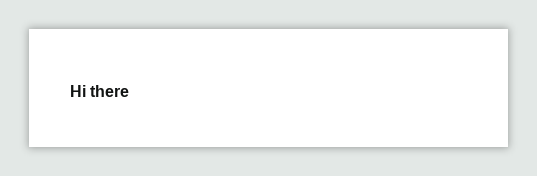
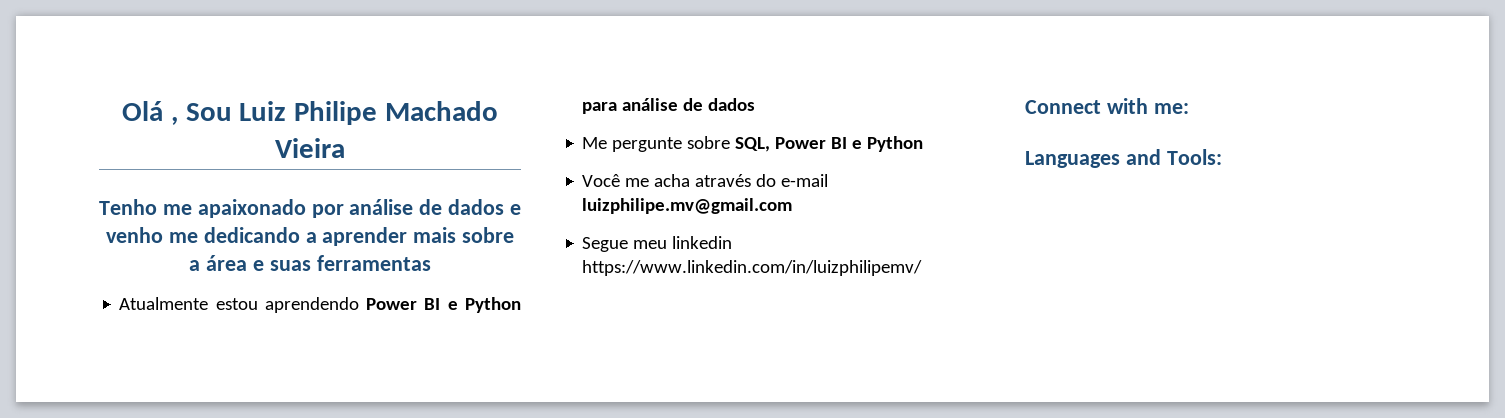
- Hi there
+ Olá , Sou Luiz Philipe Machado Vieira
+ Tenho me apaixonado por análise de dados e venho me dedicando a aprender mais sobre a área e suas ferramentas
+ Atualmente estou aprendendo Power BI e Python para análise de dados
+ Me pergunte sobre SQL, Power BI e Python
+ Você me acha através do e-mail luizphilipe.mv@gmail.com
+ Segue meu linkedin https://www.linkedin.com/in/luizphilipemv/
+ Connect with me:
+ Languages and Tools:

